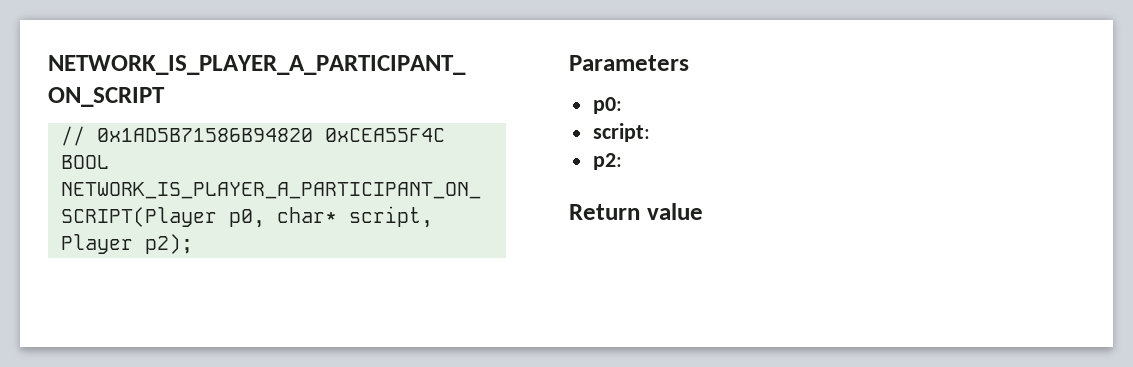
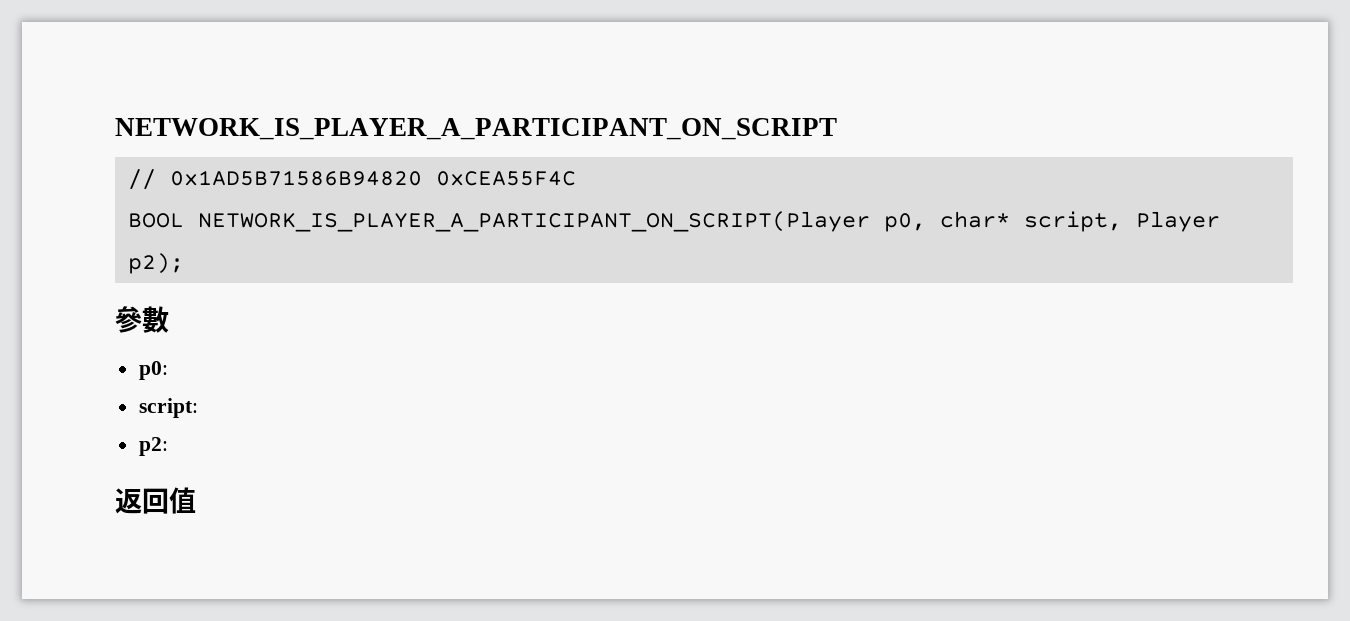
- Parameters
+ 參數
- Return value
+ 返回值

